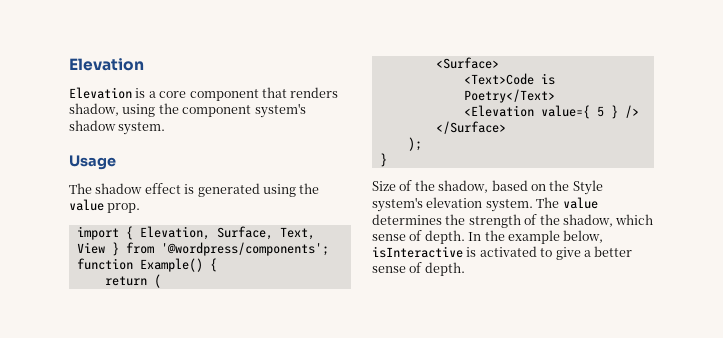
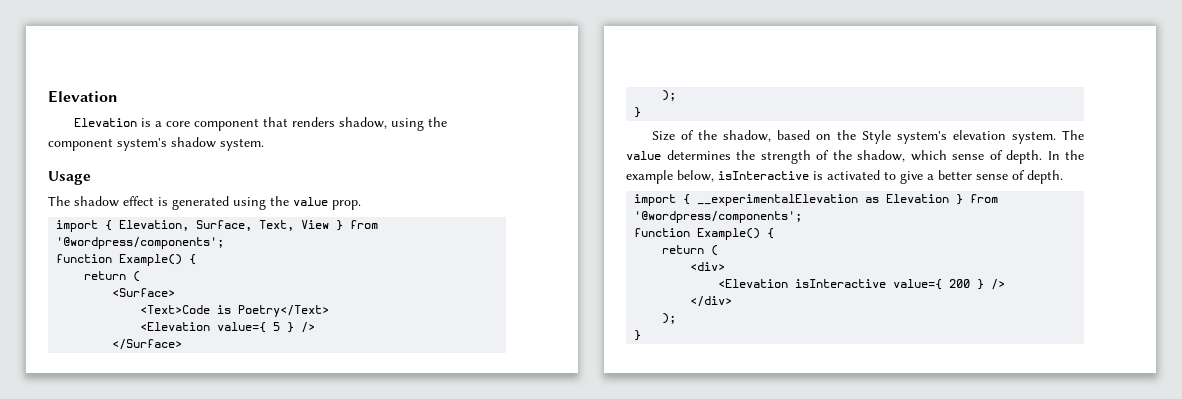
+ import { __experimentalElevation as Elevation } from '@wordpress/components';
+ function Example() {
+ return (
+ <div>
+ <Elevation isInteractive value={ 200 } />
+ </div>
+ );
+ }

